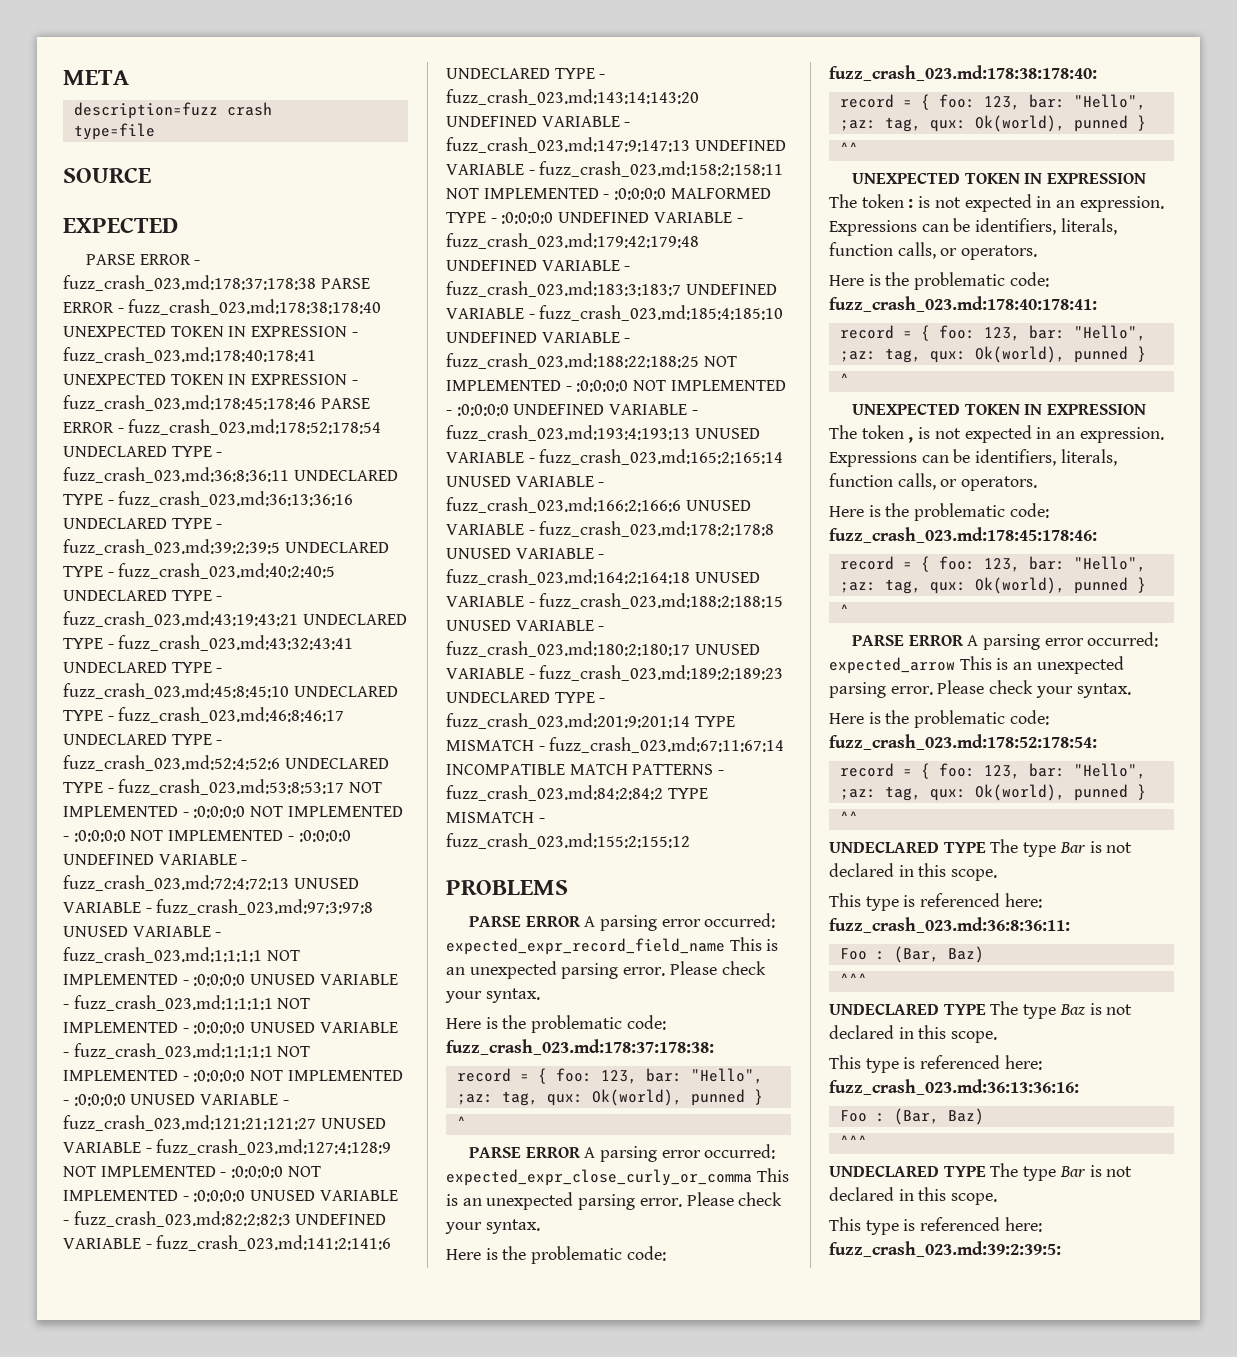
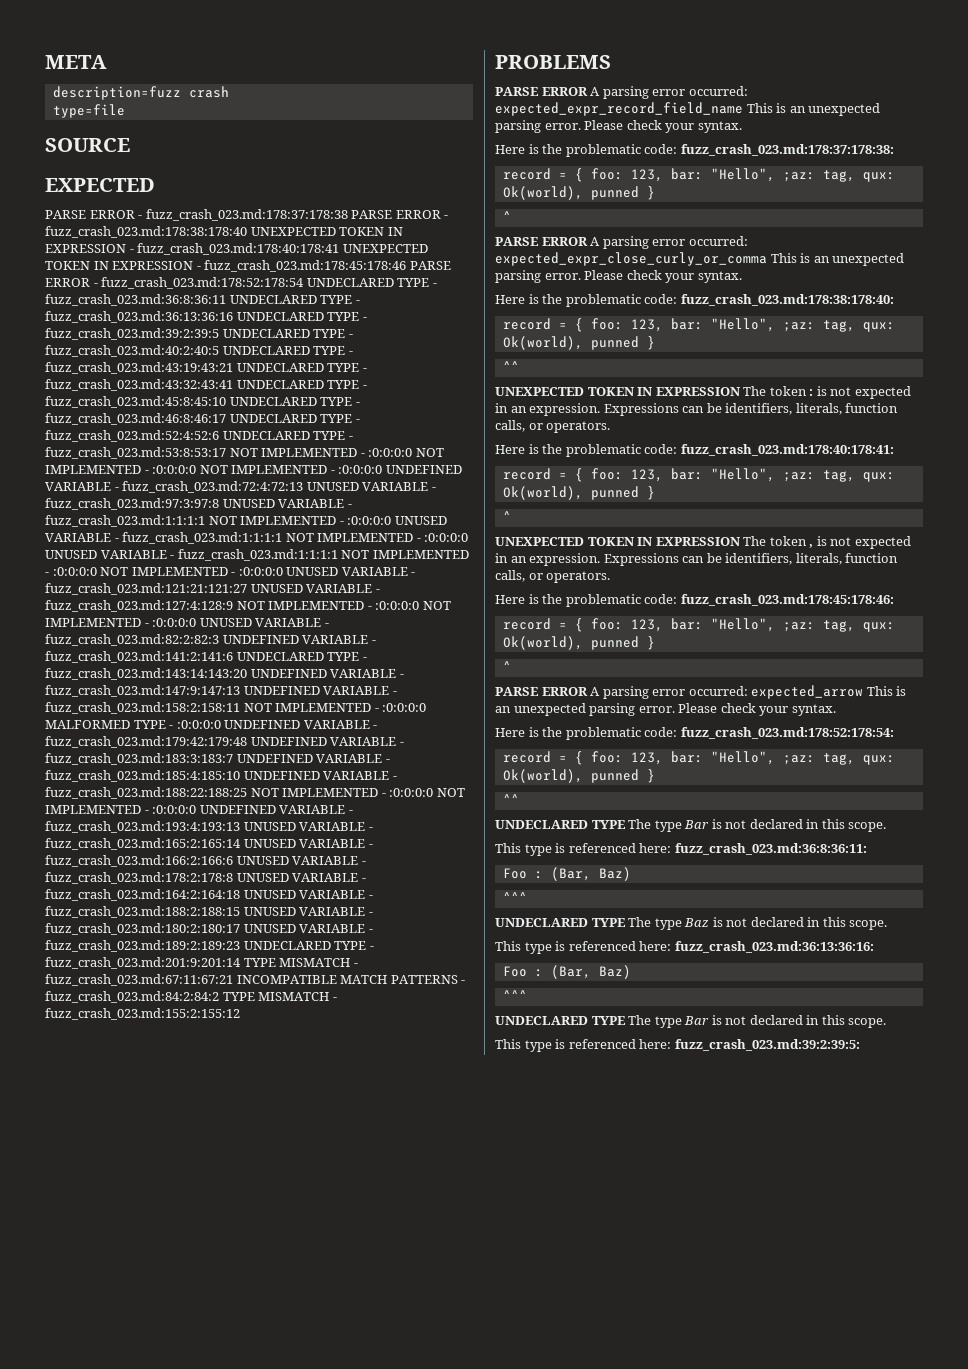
- PARSE ERROR - fuzz_crash_023.md:178:37:178:38 PARSE ERROR - fuzz_crash_023.md:178:38:178:40 UNEXPECTED TOKEN IN EXPRESSION - fuzz_crash_023.md:178:40:178:41 UNEXPECTED TOKEN IN EXPRESSION - fuzz_crash_023.md:178:45:178:46 PARSE ERROR - fuzz_crash_023.md:178:52:178:54 UNDECLARED TYPE - fuzz_crash_023.md:36:8:36:11 UNDECLARED TYPE - fuzz_crash_023.md:36:13:36:16 UNDECLARED TYPE - fuzz_crash_023.md:39:2:39:5 UNDECLARED TYPE - fuzz_crash_023.md:40:2:40:5 UNDECLARED TYPE - fuzz_crash_023.md:43:19:43:21 UNDECLARED TYPE - fuzz_crash_023.md:43:32:43:41 UNDECLARED TYPE - fuzz_crash_023.md:45:8:45:10 UNDECLARED TYPE - fuzz_crash_023.md:46:8:46:17 UNDECLARED TYPE - fuzz_crash_023.md:52:4:52:6 UNDECLARED TYPE - fuzz_crash_023.md:53:8:53:17 NOT IMPLEMENTED - :0:0:0:0 NOT IMPLEMENTED - :0:0:0:0 NOT IMPLEMENTED - :0:0:0:0 UNDEFINED VARIABLE - fuzz_crash_023.md:72:4:72:13 UNUSED VARIABLE - fuzz_crash_023.md:97:3:97:8 UNUSED VARIABLE - fuzz_crash_023.md:1:1:1:1 NOT IMPLEMENTED - :0:0:0:0 UNUSED VARIABLE - fuzz_crash_023.md:1:1:1:1 NOT IMPLEMENTED - :0:0:0:0 UNUSED VARIABLE - fuzz_crash_023.md:1:1:1:1 NOT IMPLEMENTED - :0:0:0:0 NOT IMPLEMENTED - :0:0:0:0 UNUSED VARIABLE - fuzz_crash_023.md:121:21:121:27 UNUSED VARIABLE - fuzz_crash_023.md:127:4:128:9 NOT IMPLEMENTED - :0:0:0:0 NOT IMPLEMENTED - :0:0:0:0 UNUSED VARIABLE - fuzz_crash_023.md:82:2:82:3 UNDEFINED VARIABLE - fuzz_crash_023.md:141:2:141:6 UNDECLARED TYPE - fuzz_crash_023.md:143:14:143:20 UNDEFINED VARIABLE - fuzz_crash_023.md:147:9:147:13 UNDEFINED VARIABLE - fuzz_crash_023.md:158:2:158:11 NOT IMPLEMENTED - :0:0:0:0 MALFORMED TYPE - :0:0:0:0 UNDEFINED VARIABLE - fuzz_crash_023.md:179:42:179:48 UNDEFINED VARIABLE - fuzz_crash_023.md:183:3:183:7 UNDEFINED VARIABLE - fuzz_crash_023.md:185:4:185:10 UNDEFINED VARIABLE - fuzz_crash_023.md:188:22:188:25 NOT IMPLEMENTED - :0:0:0:0 NOT IMPLEMENTED - :0:0:0:0 UNDEFINED VARIABLE - fuzz_crash_023.md:193:4:193:13 UNUSED VARIABLE - fuzz_crash_023.md:165:2:165:14 UNUSED VARIABLE - fuzz_crash_023.md:166:2:166:6 UNUSED VARIABLE - fuzz_crash_023.md:178:2:178:8 UNUSED VARIABLE - fuzz_crash_023.md:164:2:164:18 UNUSED VARIABLE - fuzz_crash_023.md:188:2:188:15 UNUSED VARIABLE - fuzz_crash_023.md:180:2:180:17 UNUSED VARIABLE - fuzz_crash_023.md:189:2:189:23 UNDECLARED TYPE - fuzz_crash_023.md:201:9:201:14 TYPE MISMATCH - fuzz_crash_023.md:67:11:67:14 INCOMPATIBLE MATCH PATTERNS - fuzz_crash_023.md:84:2:84:2 TYPE MISMATCH - fuzz_crash_023.md:155:2:155:12
+ PARSE ERROR - fuzz_crash_023.md:178:37:178:38 PARSE ERROR - fuzz_crash_023.md:178:38:178:40 UNEXPECTED TOKEN IN EXPRESSION - fuzz_crash_023.md:178:40:178:41 UNEXPECTED TOKEN IN EXPRESSION - fuzz_crash_023.md:178:45:178:46 PARSE ERROR - fuzz_crash_023.md:178:52:178:54 UNDECLARED TYPE - fuzz_crash_023.md:36:8:36:11 UNDECLARED TYPE - fuzz_crash_023.md:36:13:36:16 UNDECLARED TYPE - fuzz_crash_023.md:39:2:39:5 UNDECLARED TYPE - fuzz_crash_023.md:40:2:40:5 UNDECLARED TYPE - fuzz_crash_023.md:43:19:43:21 UNDECLARED TYPE - fuzz_crash_023.md:43:32:43:41 UNDECLARED TYPE - fuzz_crash_023.md:45:8:45:10 UNDECLARED TYPE - fuzz_crash_023.md:46:8:46:17 UNDECLARED TYPE - fuzz_crash_023.md:52:4:52:6 UNDECLARED TYPE - fuzz_crash_023.md:53:8:53:17 NOT IMPLEMENTED - :0:0:0:0 NOT IMPLEMENTED - :0:0:0:0 NOT IMPLEMENTED - :0:0:0:0 UNDEFINED VARIABLE - fuzz_crash_023.md:72:4:72:13 UNUSED VARIABLE - fuzz_crash_023.md:97:3:97:8 UNUSED VARIABLE - fuzz_crash_023.md:1:1:1:1 NOT IMPLEMENTED - :0:0:0:0 UNUSED VARIABLE - fuzz_crash_023.md:1:1:1:1 NOT IMPLEMENTED - :0:0:0:0 UNUSED VARIABLE - fuzz_crash_023.md:1:1:1:1 NOT IMPLEMENTED - :0:0:0:0 NOT IMPLEMENTED - :0:0:0:0 UNUSED VARIABLE - fuzz_crash_023.md:121:21:121:27 UNUSED VARIABLE - fuzz_crash_023.md:127:4:128:9 NOT IMPLEMENTED - :0:0:0:0 NOT IMPLEMENTED - :0:0:0:0 UNUSED VARIABLE - fuzz_crash_023.md:82:2:82:3 UNDEFINED VARIABLE - fuzz_crash_023.md:141:2:141:6 UNDECLARED TYPE - fuzz_crash_023.md:143:14:143:20 UNDEFINED VARIABLE - fuzz_crash_023.md:147:9:147:13 UNDEFINED VARIABLE - fuzz_crash_023.md:158:2:158:11 NOT IMPLEMENTED - :0:0:0:0 MALFORMED TYPE - :0:0:0:0 UNDEFINED VARIABLE - fuzz_crash_023.md:179:42:179:48 UNDEFINED VARIABLE - fuzz_crash_023.md:183:3:183:7 UNDEFINED VARIABLE - fuzz_crash_023.md:185:4:185:10 UNDEFINED VARIABLE - fuzz_crash_023.md:188:22:188:25 NOT IMPLEMENTED - :0:0:0:0 NOT IMPLEMENTED - :0:0:0:0 UNDEFINED VARIABLE - fuzz_crash_023.md:193:4:193:13 UNUSED VARIABLE - fuzz_crash_023.md:165:2:165:14 UNUSED VARIABLE - fuzz_crash_023.md:166:2:166:6 UNUSED VARIABLE - fuzz_crash_023.md:178:2:178:8 UNUSED VARIABLE - fuzz_crash_023.md:164:2:164:18 UNUSED VARIABLE - fuzz_crash_023.md:188:2:188:15 UNUSED VARIABLE - fuzz_crash_023.md:180:2:180:17 UNUSED VARIABLE - fuzz_crash_023.md:189:2:189:23 UNDECLARED TYPE - fuzz_crash_023.md:201:9:201:14 TYPE MISMATCH - fuzz_crash_023.md:67:11:67:21 INCOMPATIBLE MATCH PATTERNS - fuzz_crash_023.md:84:2:84:2 TYPE MISMATCH - fuzz_crash_023.md:155:2:155:12

